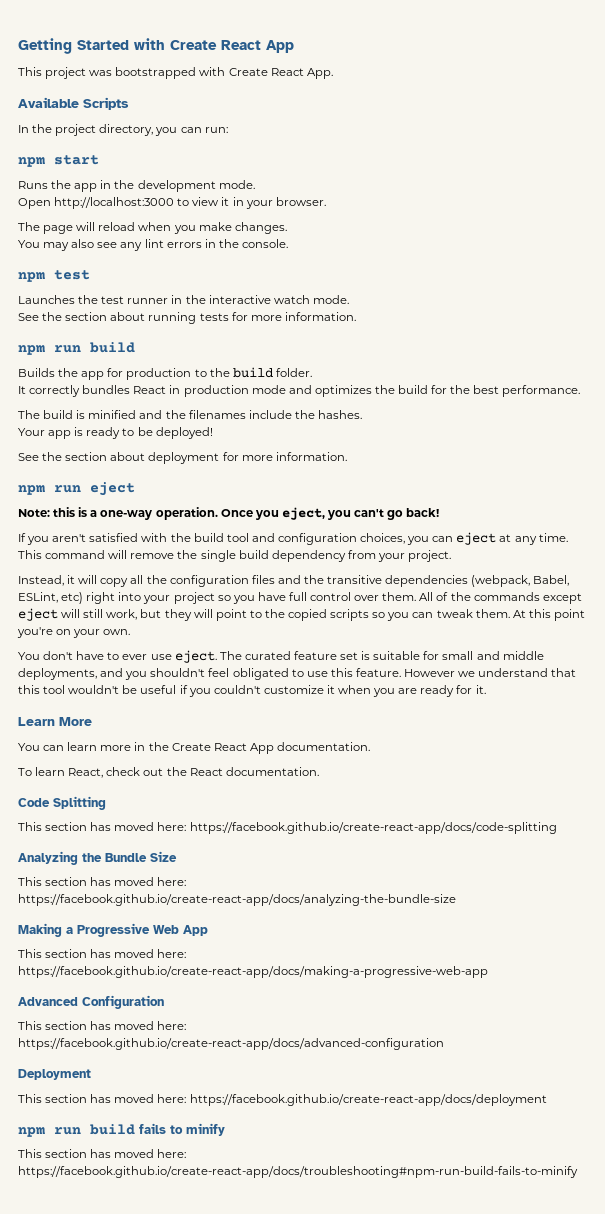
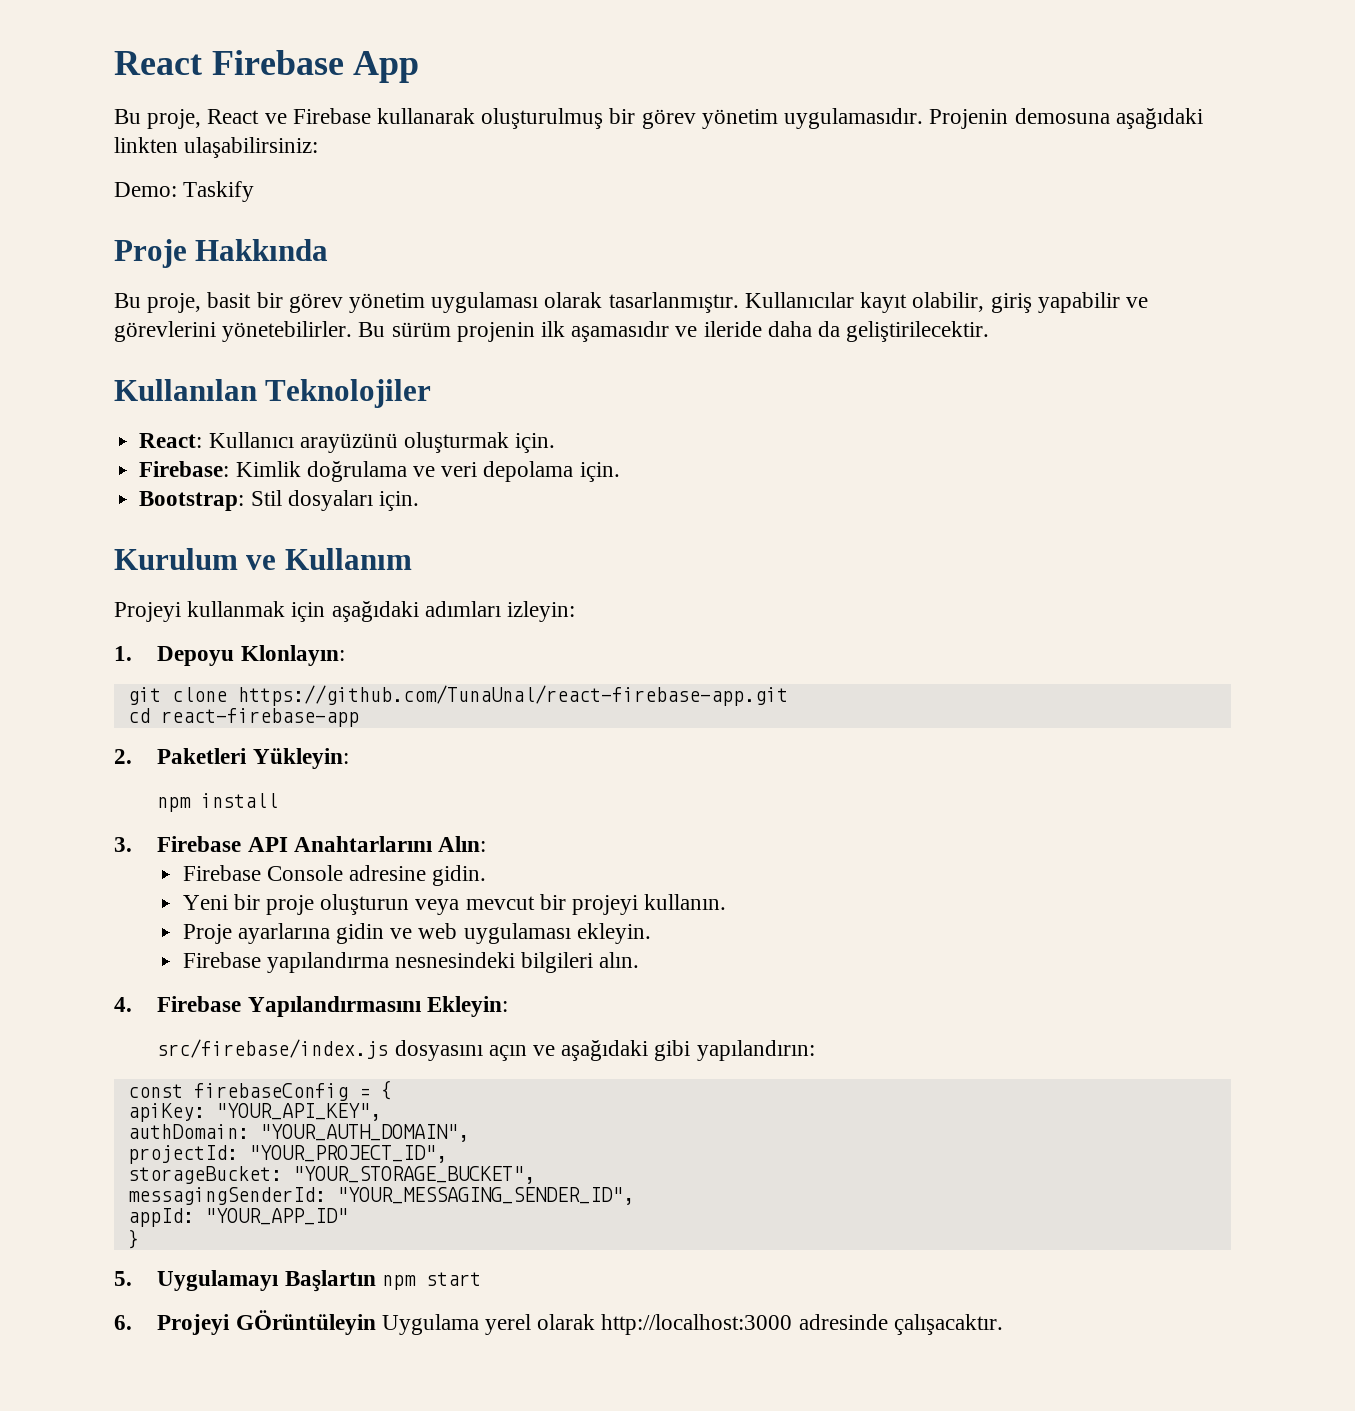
- Getting Started with Create React App
- This project was bootstrapped with Create React App.
- Available Scripts
- In the project directory, you can run:
- npm start
- Runs the app in the development mode.
- Open http://localhost:3000 to view it in your browser.
- The page will reload when you make changes.
- You may also see any lint errors in the console.
- npm test
- Launches the test runner in the interactive watch mode.
- See the section about running tests for more information.
- npm run build
- Builds the app for production to the build folder.
- It correctly bundles React in production mode and optimizes the build for the best performance.
- The build is minified and the filenames include the hashes.
- Your app is ready to be deployed!
- See the section about deployment for more information.
- npm run eject
- Note: this is a one-way operation. Once you eject, you can't go back!
- If you aren't satisfied with the build tool and configuration choices, you can eject at any time. This command will remove the single build dependency from your project.
- Instead, it will copy all the configuration files and the transitive dependencies (webpack, Babel, ESLint, etc) right into your project so you have full control over them. All of the commands except eject will still work, but they will point to the copied scripts so you can tweak them. At this point you're on your own.
- You don't have to ever use eject. The curated feature set is suitable for small and middle deployments, and you shouldn't feel obligated to use this feature. However we understand that this tool wouldn't be useful if you couldn't customize it when you are ready for it.
- Learn More
- You can learn more in the Create React App documentation.
- To learn React, check out the React documentation.
- Code Splitting
- This section has moved here: https://facebook.github.io/create-react-app/docs/code-splitting
- Analyzing the Bundle Size
- This section has moved here: https://facebook.github.io/create-react-app/docs/analyzing-the-bundle-size
- Making a Progressive Web App
- This section has moved here: https://facebook.github.io/create-react-app/docs/making-a-progressive-web-app
- Advanced Configuration
- This section has moved here: https://facebook.github.io/create-react-app/docs/advanced-configuration
- Deployment
- This section has moved here: https://facebook.github.io/create-react-app/docs/deployment
- npm run build fails to minify
- This section has moved here: https://facebook.github.io/create-react-app/docs/troubleshooting#npm-run-build-fails-to-minify
+ React Firebase App
+ Bu proje, React ve Firebase kullanarak oluşturulmuş bir görev yönetim uygulamasıdır. Projenin demosuna aşağıdaki linkten ulaşabilirsiniz:
+ Demo: Taskify
+ Proje Hakkında
+ Bu proje, basit bir görev yönetim uygulaması olarak tasarlanmıştır. Kullanıcılar kayıt olabilir, giriş yapabilir ve görevlerini yönetebilirler. Bu sürüm projenin ilk aşamasıdır ve ileride daha da geliştirilecektir.
+ Kullanılan Teknolojiler
+ React: Kullanıcı arayüzünü oluşturmak için.
+ Firebase: Kimlik doğrulama ve veri depolama için.
+ Bootstrap: Stil dosyaları için.
+ Kurulum ve Kullanım
+ Projeyi kullanmak için aşağıdaki adımları izleyin:
+ 1. Depoyu Klonlayın:
+ git clone https://github.com/TunaUnal/react-firebase-app.git
+ cd react-firebase-app
+ 2. Paketleri Yükleyin:
+ npm install
+ 3. Firebase API Anahtarlarını Alın:
+ Firebase Console adresine gidin.
+ Yeni bir proje oluşturun veya mevcut bir projeyi kullanın.
+ Proje ayarlarına gidin ve web uygulaması ekleyin.
+ Firebase yapılandırma nesnesindeki bilgileri alın.
+ 4. Firebase Yapılandırmasını Ekleyin:
+ src/firebase/index.js dosyasını açın ve aşağıdaki gibi yapılandırın:
+ const firebaseConfig = {
+ apiKey: "YOUR_API_KEY",
+ authDomain: "YOUR_AUTH_DOMAIN",
+ projectId: "YOUR_PROJECT_ID",
+ storageBucket: "YOUR_STORAGE_BUCKET",
+ messagingSenderId: "YOUR_MESSAGING_SENDER_ID",
+ appId: "YOUR_APP_ID"
+ }
+ 5. Uygulamayı Başlartın npm start
+ 6. Projeyi GÖrüntüleyin Uygulama yerel olarak http://localhost:3000 adresinde çalışacaktır.

